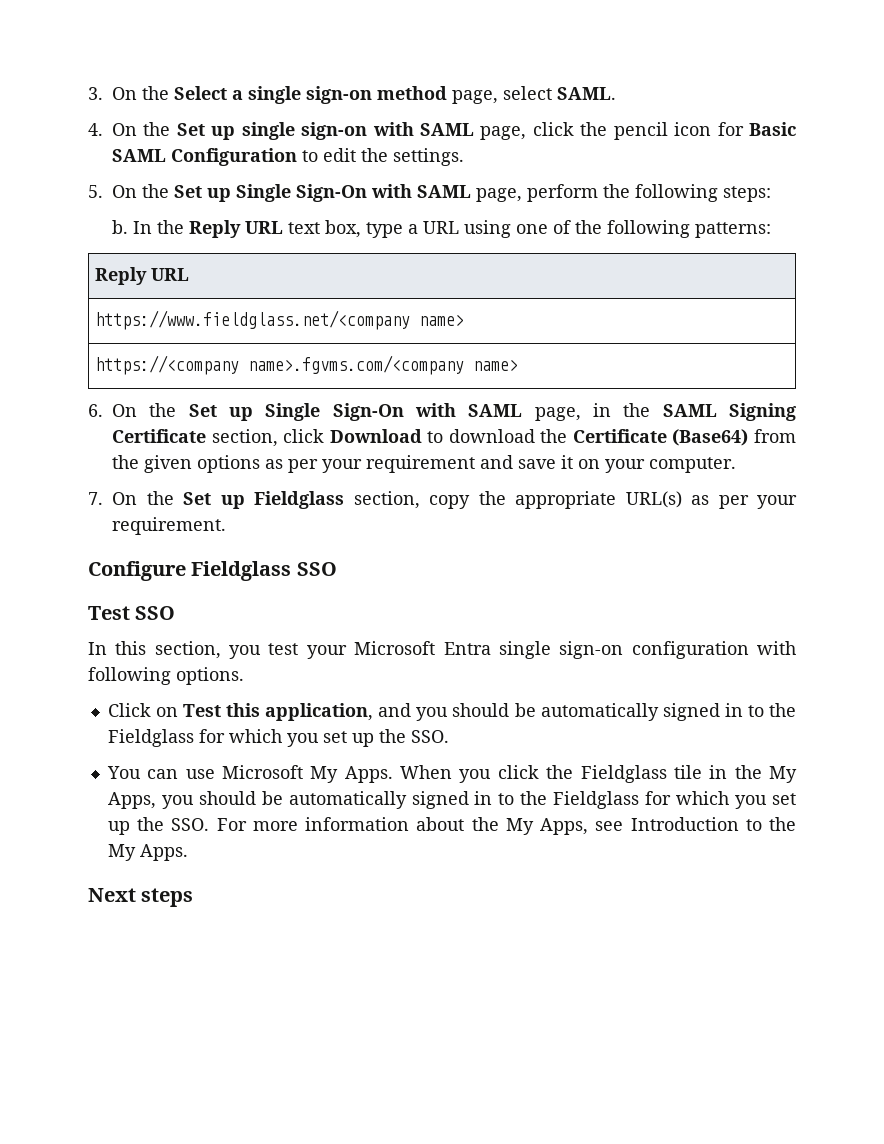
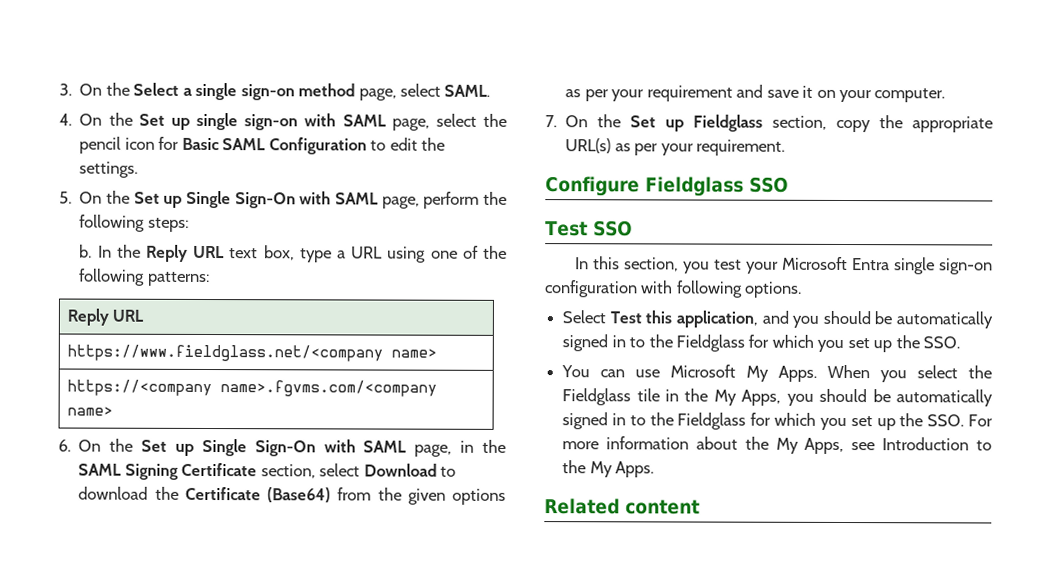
- 4. On the Set up single sign-on with SAML page, click the pencil icon for Basic SAML Configuration to edit the settings.
+ 4. On the Set up single sign-on with SAML page, select the pencil icon for Basic SAML Configuration to edit the settings.
- 6. On the Set up Single Sign-On with SAML page, in the SAML Signing Certificate section, click Download to download the Certificate (Base64) from the given options as per your requirement and save it on your computer.
+ 6. On the Set up Single Sign-On with SAML page, in the SAML Signing Certificate section, select Download to download the Certificate (Base64) from the given options as per your requirement and save it on your computer.
- Click on Test this application, and you should be automatically signed in to the Fieldglass for which you set up the SSO.
+ Select Test this application, and you should be automatically signed in to the Fieldglass for which you set up the SSO.
- When you click the Fieldglass tile in the My Apps, you should be automatically signed in to the Fieldglass for which you set up the SSO. For more information about the My Apps, see Introduction to the My Apps.
+ When you select the Fieldglass tile in the My Apps, you should be automatically signed in to the Fieldglass for which you set up the SSO. For more information about the My Apps, see Introduction to the My Apps.
- Next steps
+ Related content

